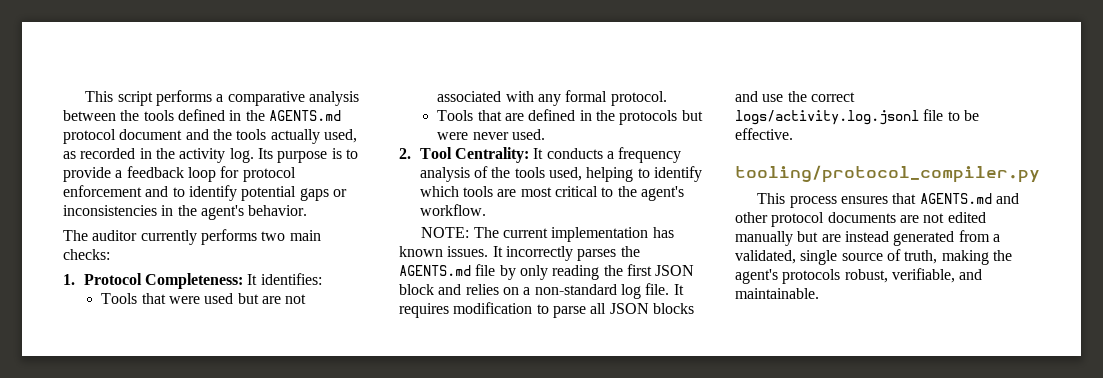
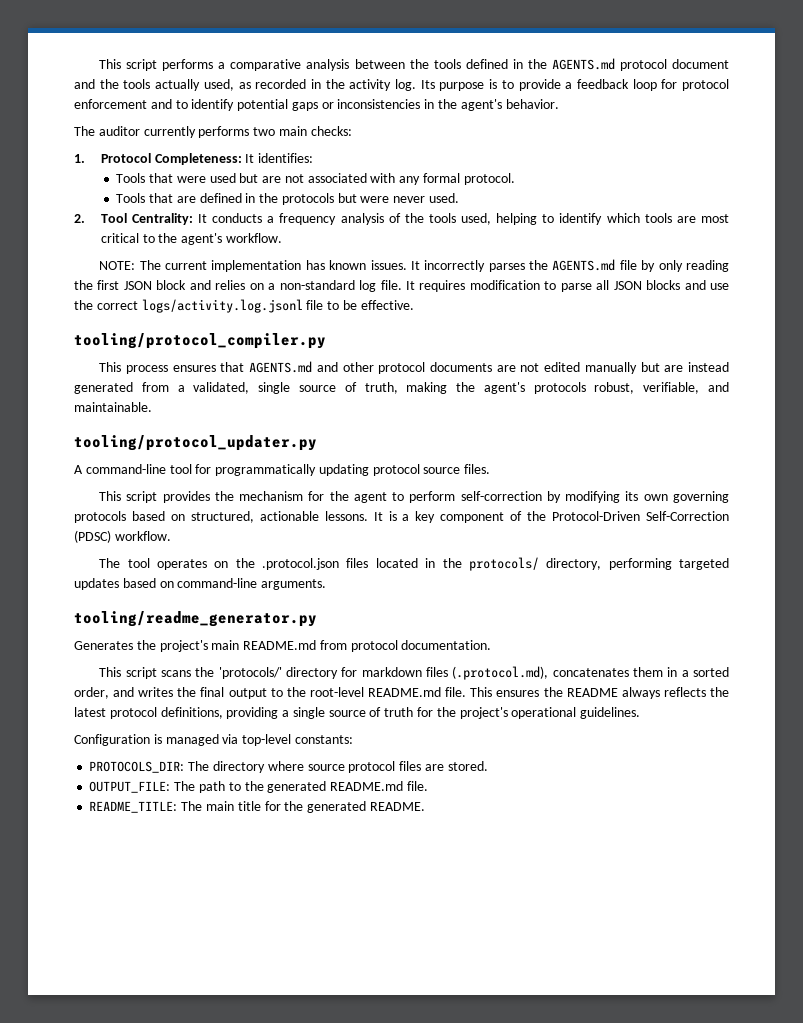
+ tooling/protocol_updater.py
+ A command-line tool for programmatically updating protocol source files.
+ This script provides the mechanism for the agent to perform self-correction by modifying its own governing protocols based on structured, actionable lessons. It is a key component of the Protocol-Driven Self-Correction (PDSC) workflow.
+ The tool operates on the .protocol.json files located in the protocols/ directory, performing targeted updates based on command-line arguments.
+ tooling/readme_generator.py
+ Generates the project's main README.md from protocol documentation.
+ This script scans the 'protocols/' directory for markdown files (.protocol.md), concatenates them in a sorted order, and writes the final output to the root-level README.md file. This ensures the README always reflects the latest protocol definitions, providing a single source of truth for the project's operational guidelines.
+ Configuration is managed via top-level constants:
+ PROTOCOLS_DIR: The directory where source protocol files are stored.
+ OUTPUT_FILE: The path to the generated README.md file.
+ README_TITLE: The main title for the generated README.

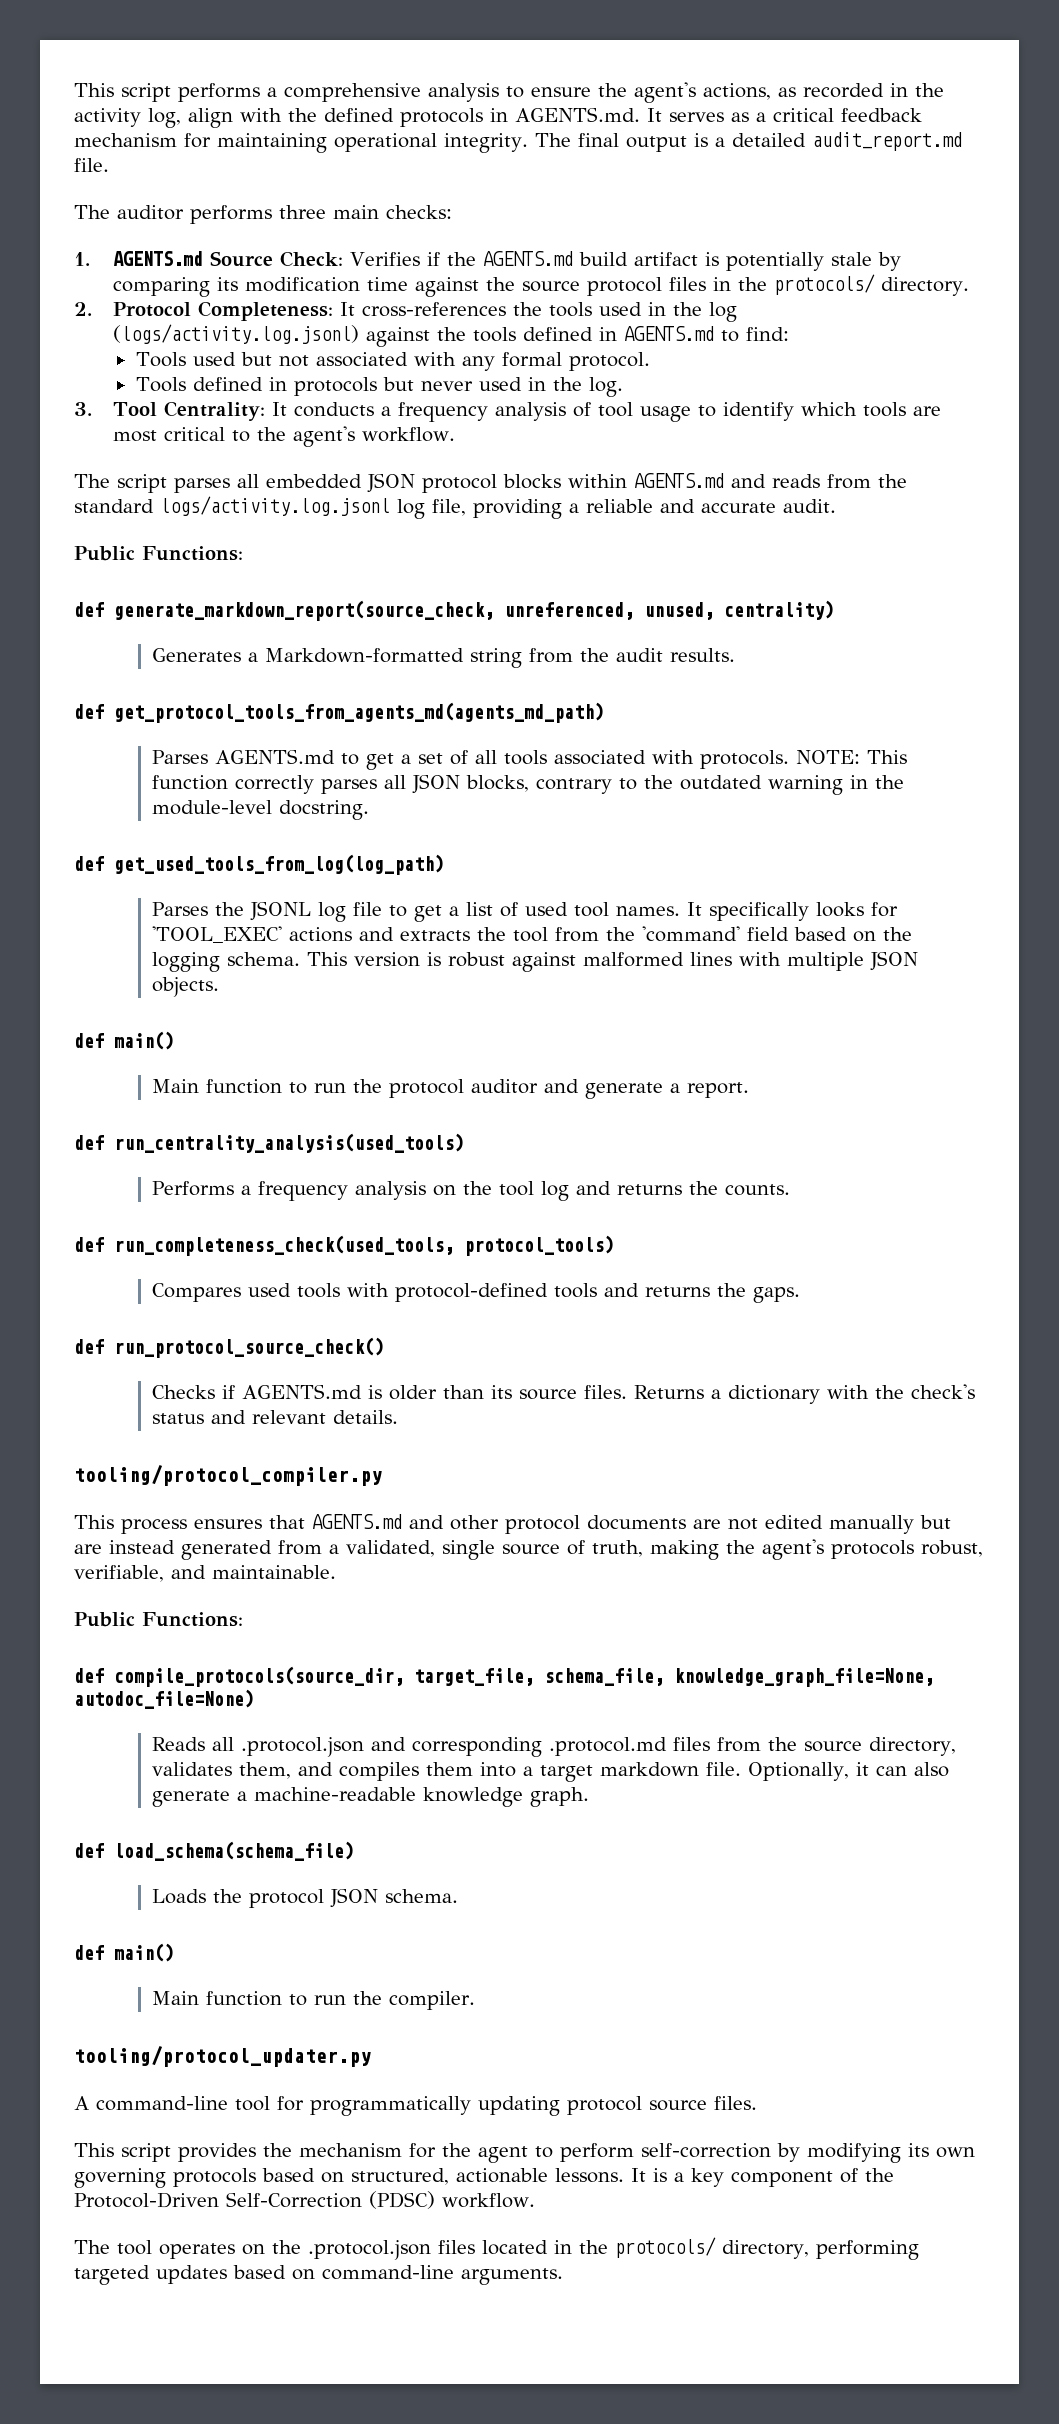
- This script performs a comparative analysis between the tools defined in the AGENTS.md protocol document and the tools actually used, as recorded in the activity log. Its purpose is to provide a feedback loop for protocol enforcement and to identify potential gaps or inconsistencies in the agent's behavior.
+ This script performs a comprehensive analysis to ensure the agent's actions, as recorded in the activity log, align with the defined protocols in AGENTS.md. It serves as a critical feedback mechanism for maintaining operational integrity. The final output is a detailed audit_report.md file.
- The auditor currently performs two main checks:
+ The auditor performs three main checks:
- 1. Protocol Completeness: It identifies:
- Tools that were used but are not associated with any formal protocol.
+ 1. AGENTS.md Source Check: Verifies if the AGENTS.md build artifact is potentially stale by comparing its modification time against the source protocol files in the protocols/ directory.
+ 2. Protocol Completeness: It cross-references the tools used in the log (logs/activity.log.jsonl) against the tools defined in AGENTS.md to find:
+ Tools used but not associated with any formal protocol.
- Tools that are defined in the protocols but were never used.
- 2. Tool Centrality: It conducts a frequency analysis of the tools used, helping to identify which tools are most critical to the agent's workflow.
+ Tools defined in protocols but never used in the log.
+ 3. Tool Centrality: It conducts a frequency analysis of tool usage to identify which tools are most critical to the agent's workflow.
- NOTE: The current implementation has known issues. It incorrectly parses the AGENTS.md file by only reading the first JSON block and relies on a non-standard log file. It requires modification to parse all JSON blocks and use the correct logs/activity.log.jsonl file to be effective.
+ The script parses all embedded JSON protocol blocks within AGENTS.md and reads from the standard logs/activity.log.jsonl log file, providing a reliable and accurate audit.
+ Public Functions:
+ def generate_markdown_report(source_check, unreferenced, unused, centrality)
+ Generates a Markdown-formatted string from the audit results.
+ def get_protocol_tools_from_agents_md(agents_md_path)
+ Parses AGENTS.md to get a set of all tools associated with protocols. NOTE: This function correctly parses all JSON blocks, contrary to the outdated warning in the module-level docstring.
+ def get_used_tools_from_log(log_path)
+ Parses the JSONL log file to get a list of used tool names. It specifically looks for 'TOOL_EXEC' actions and extracts the tool from the 'command' field based on the logging schema. This version is robust against malformed lines with multiple JSON objects.
+ def main()
+ Main function to run the protocol auditor and generate a report.
+ def run_centrality_analysis(used_tools)
+ Performs a frequency analysis on the tool log and returns the counts.
+ def run_completeness_check(used_tools, protocol_tools)
+ Compares used tools with protocol-defined tools and returns the gaps.
+ def run_protocol_source_check()
+ Checks if AGENTS.md is older than its source files. Returns a dictionary with the check's status and relevant details.
  This process ensures that AGENTS.md and other protocol documents are not edited manually but are instead generated from a validated, single source of truth, making the agent's protocols robust, verifiable, and maintainable.
+ Public Functions:
+ def compile_protocols(source_dir, target_file, schema_file, knowledge_graph_file=None, autodoc_file=None)
+ Reads all .protocol.json and corresponding .protocol.md files from the source directory, validates them, and compiles them into a target markdown file. Optionally, it can also generate a machine-readable knowledge graph.
+ def load_schema(schema_file)
+ Loads the protocol JSON schema.
+ def main()
+ Main function to run the compiler.
- tooling/readme_generator.py
- Generates the project's main README.md from protocol documentation.
- This script scans the 'protocols/' directory for markdown files (.protocol.md), concatenates them in a sorted order, and writes the final output to the root-level README.md file. This ensures the README always reflects the latest protocol definitions, providing a single source of truth for the project's operational guidelines.
- Configuration is managed via top-level constants:
- PROTOCOLS_DIR: The directory where source protocol files are stored.
- OUTPUT_FILE: The path to the generated README.md file.
- README_TITLE: The main title for the generated README.

